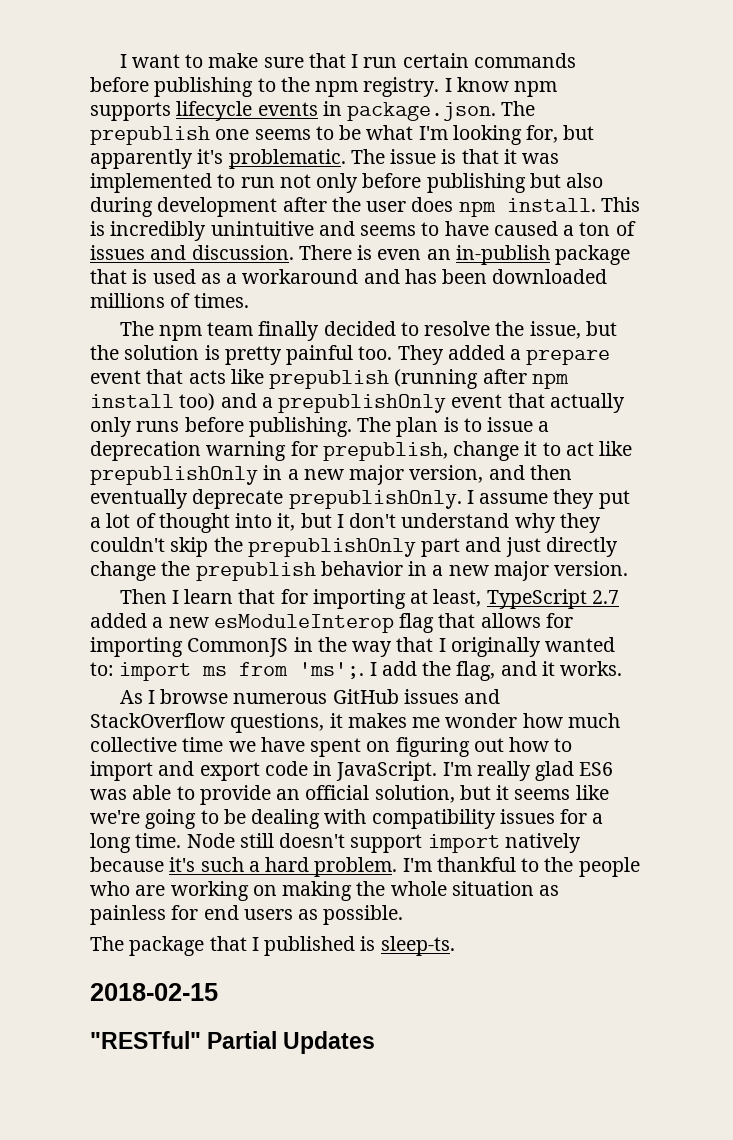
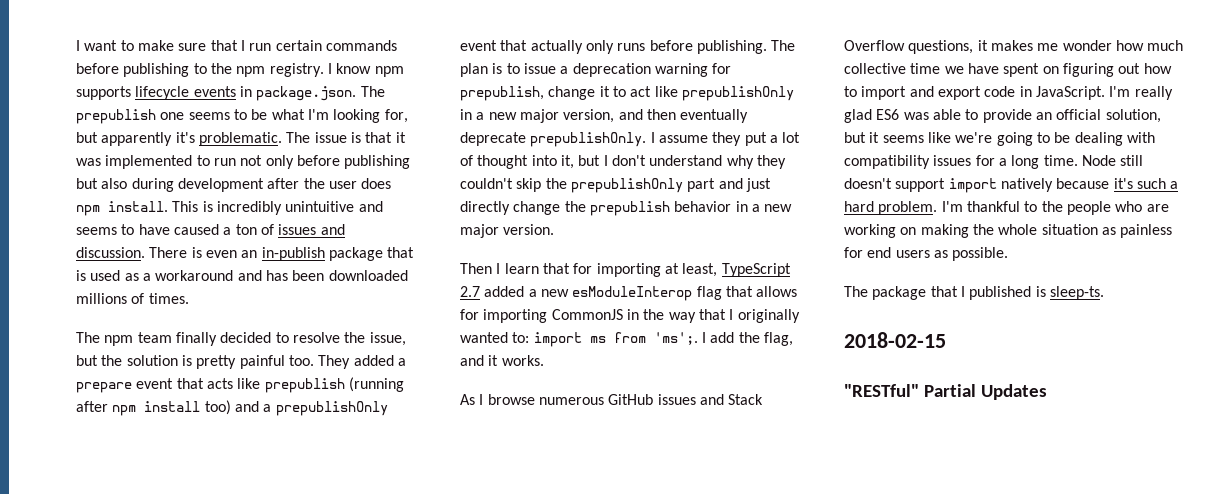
- As I browse numerous GitHub issues and StackOverflow questions, it makes me wonder how much collective time we have spent on figuring out how to import and export code in JavaScript.
+ As I browse numerous GitHub issues and Stack Overflow questions, it makes me wonder how much collective time we have spent on figuring out how to import and export code in JavaScript.

